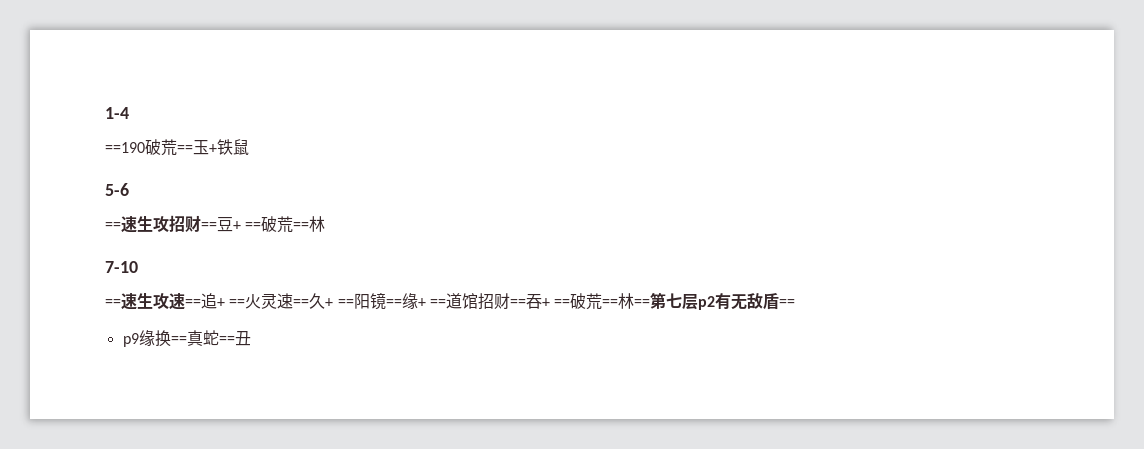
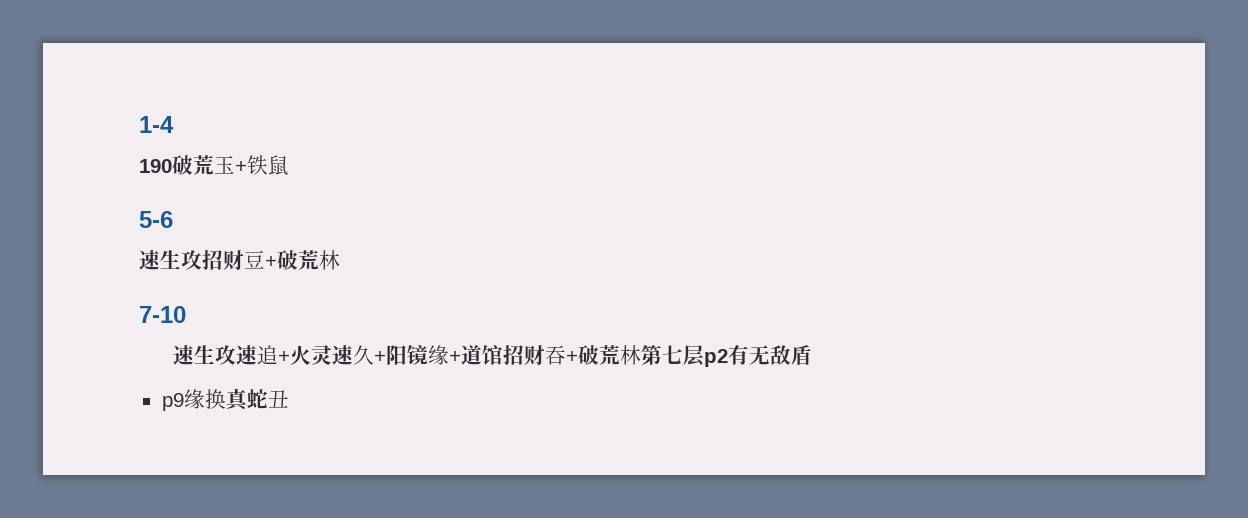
- ==190破荒==玉+铁鼠
+ 190破荒玉+铁鼠
- ==速生攻招财==豆+ ==破荒==林
+ 速生攻招财豆+破荒林
- ==速生攻速==追+ ==火灵速==久+ ==阳镜==缘+ ==道馆招财==吞+ ==破荒==林==第七层p2有无敌盾==
+ 速生攻速追+火灵速久+阳镜缘+道馆招财吞+破荒林第七层p2有无敌盾
- p9缘换==真蛇==丑
+ p9缘换真蛇丑

